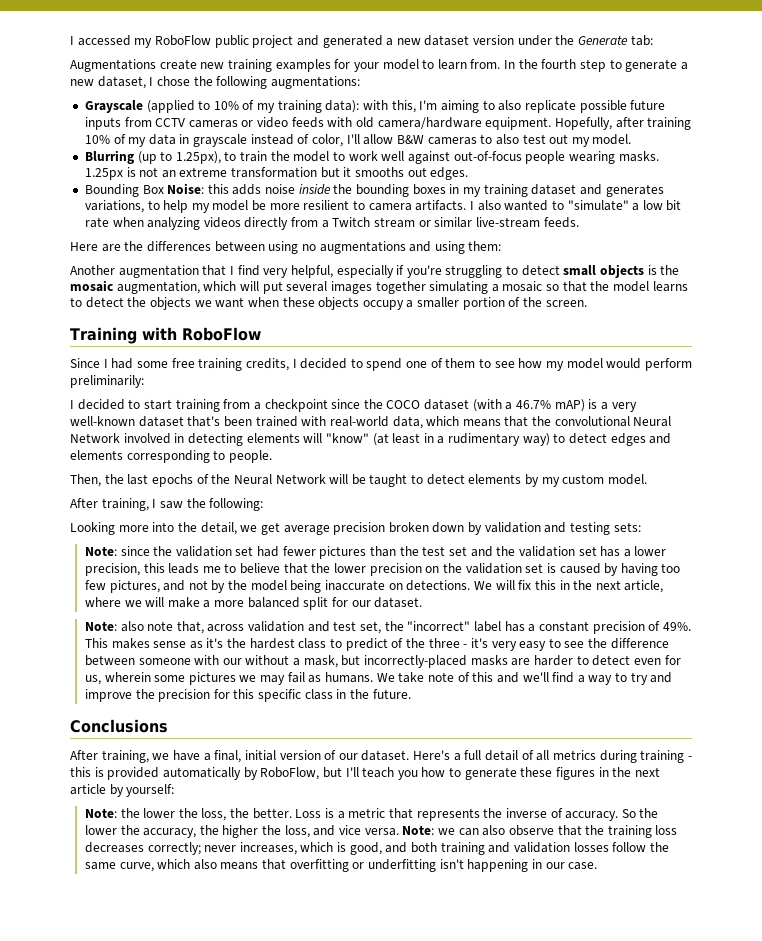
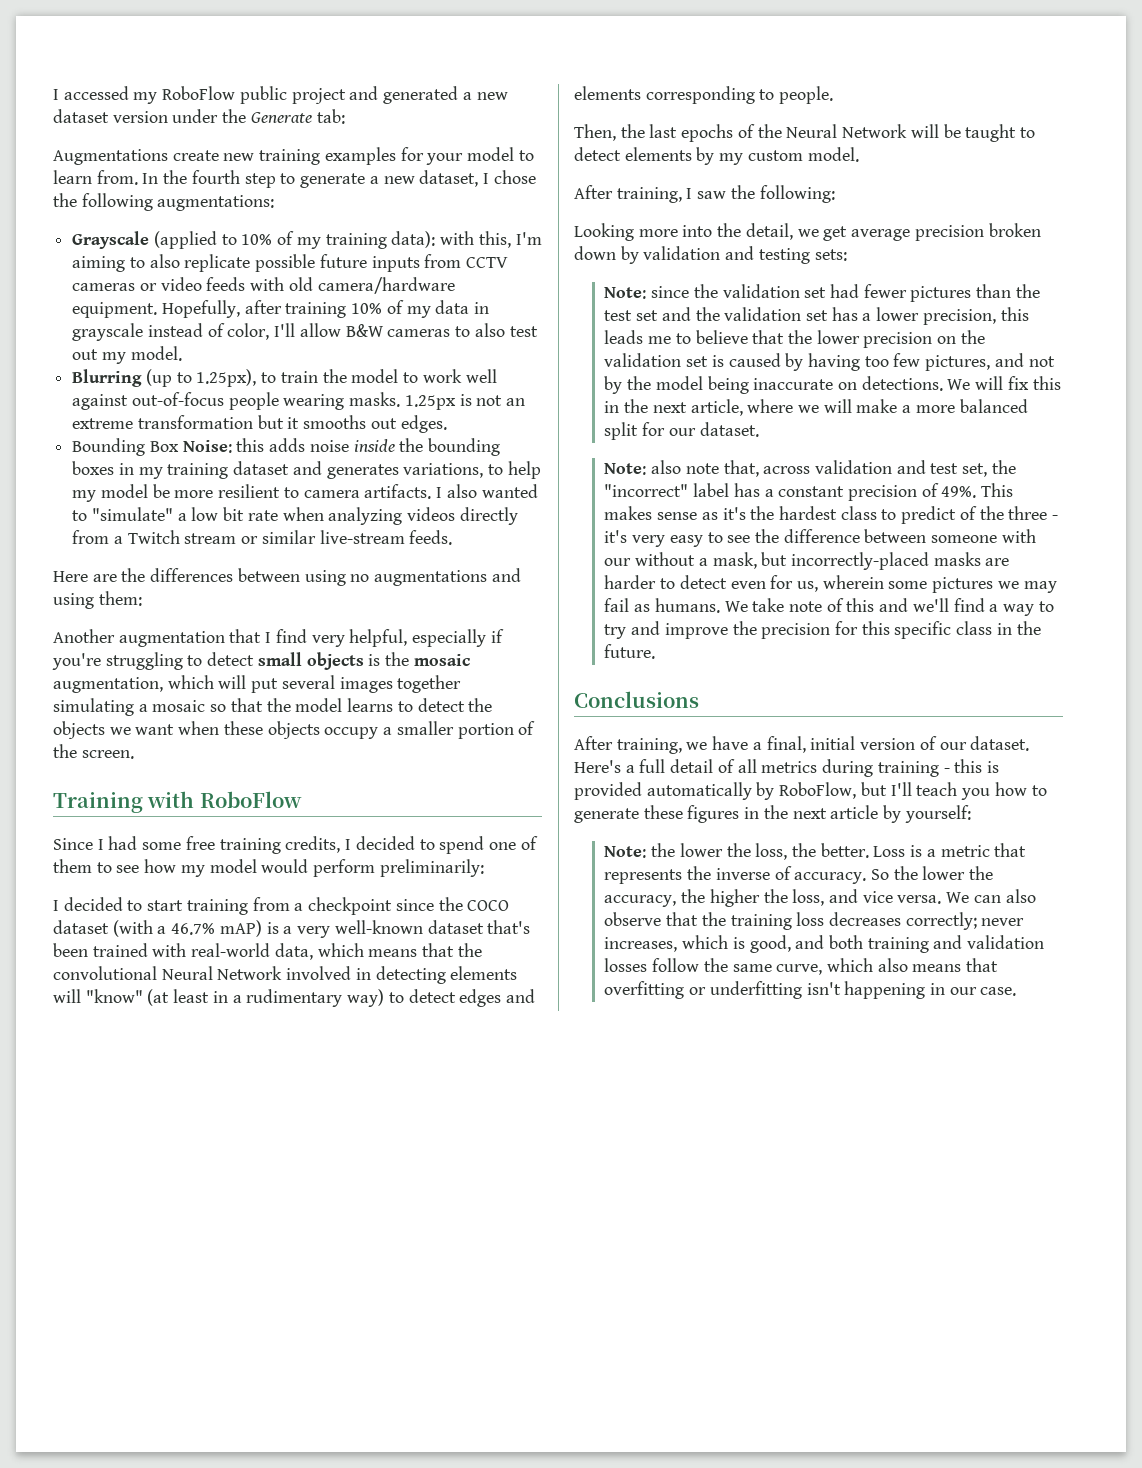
- Note: we can also observe that the training loss decreases correctly; never increases, which is good, and both training and validation losses follow the same curve, which also means that overfitting or underfitting isn't happening in our case.
+ We can also observe that the training loss decreases correctly; never increases, which is good, and both training and validation losses follow the same curve, which also means that overfitting or underfitting isn't happening in our case.

